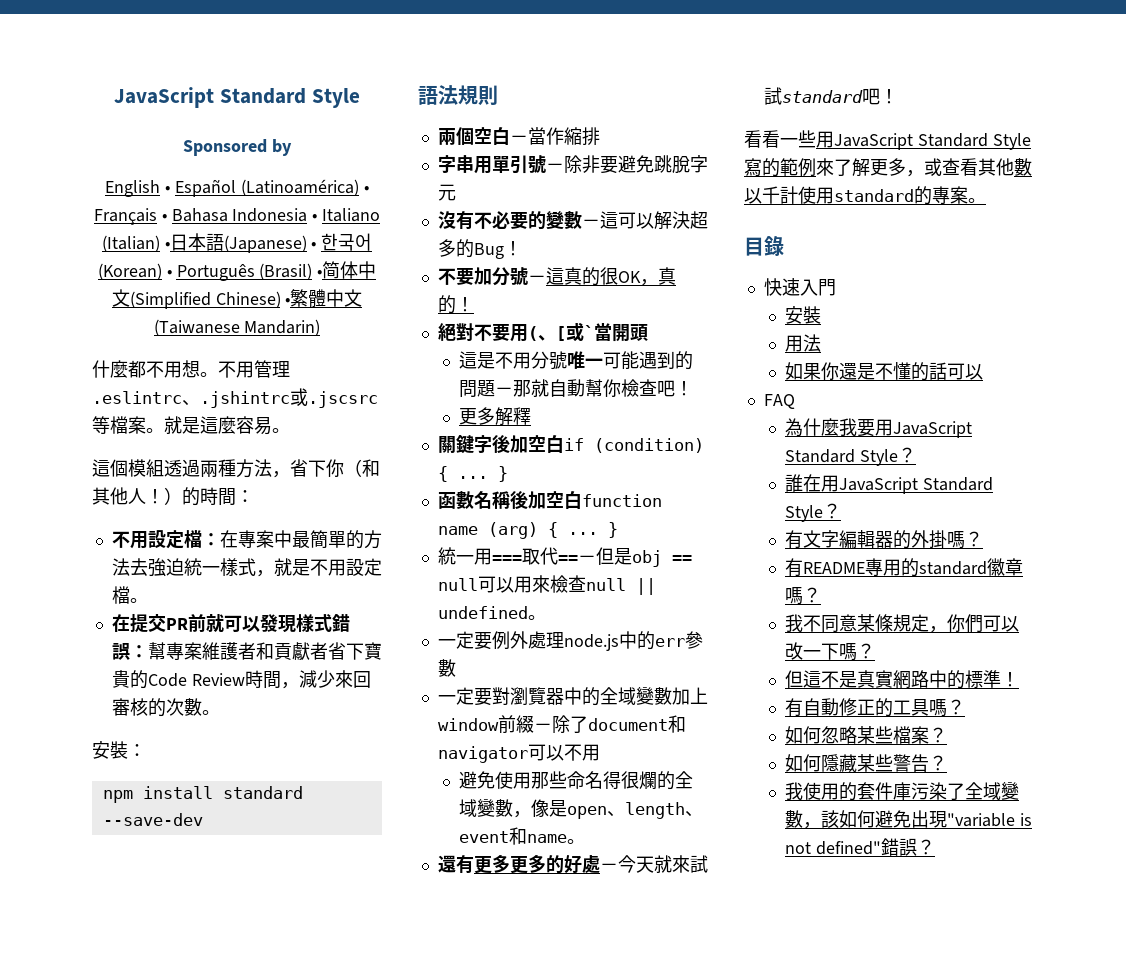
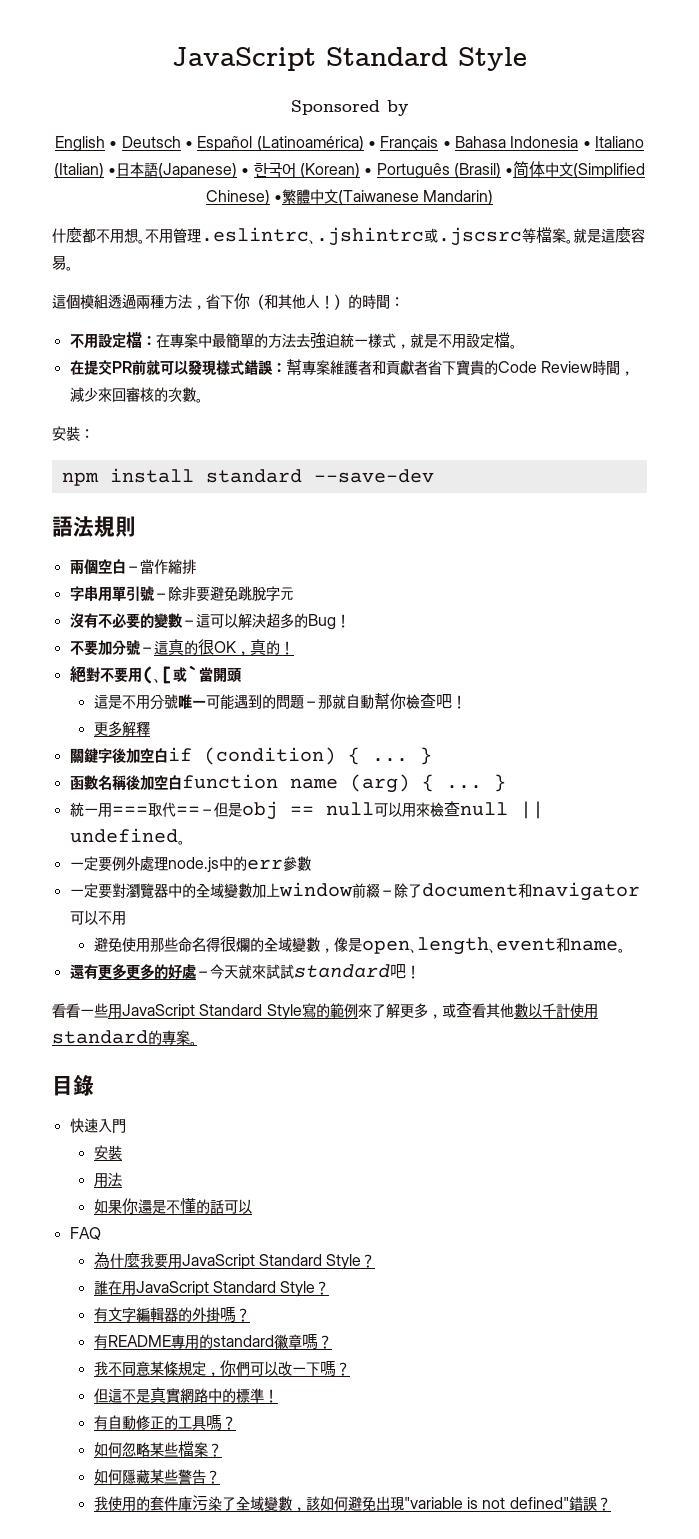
- English • Español (Latinoamérica) • Français • Bahasa Indonesia • Italiano (Italian) •日本語(Japanese) • 한국어 (Korean) • Português (Brasil) •简体中文(Simplified Chinese) •繁體中文(Taiwanese Mandarin)
+ English • Deutsch • Español (Latinoamérica) • Français • Bahasa Indonesia • Italiano (Italian) •日本語(Japanese) • 한국어 (Korean) • Português (Brasil) •简体中文(Simplified Chinese) •繁體中文(Taiwanese Mandarin)

